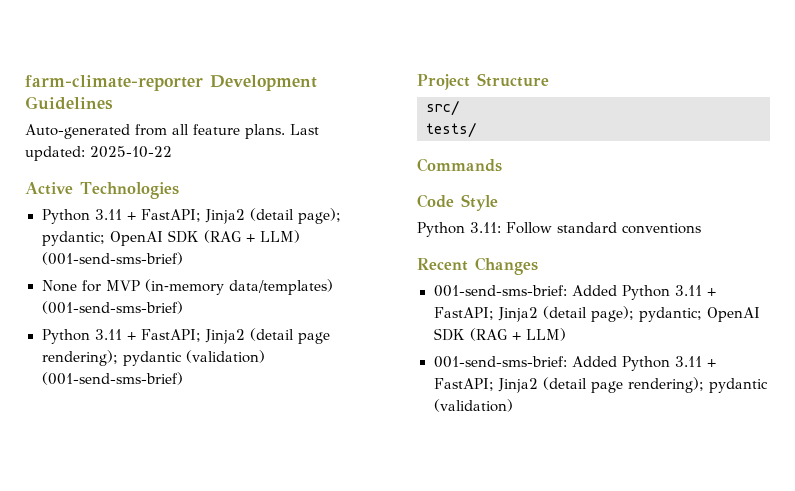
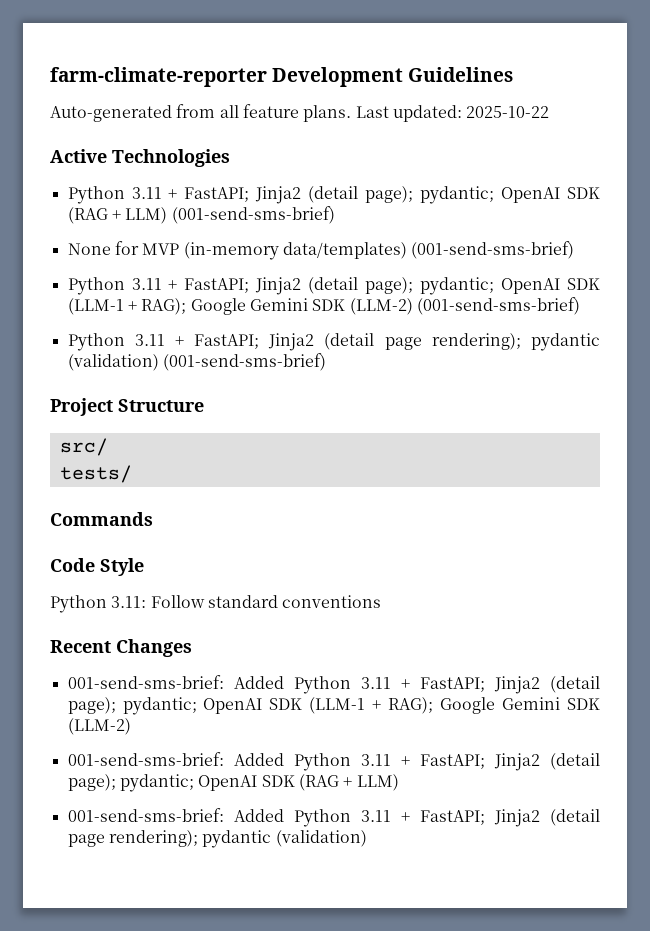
+ Python 3.11 + FastAPI; Jinja2 (detail page); pydantic; OpenAI SDK (LLM‑1 + RAG); Google Gemini SDK (LLM‑2) (001-send-sms-brief)
+ 001-send-sms-brief: Added Python 3.11 + FastAPI; Jinja2 (detail page); pydantic; OpenAI SDK (LLM‑1 + RAG); Google Gemini SDK (LLM‑2)

